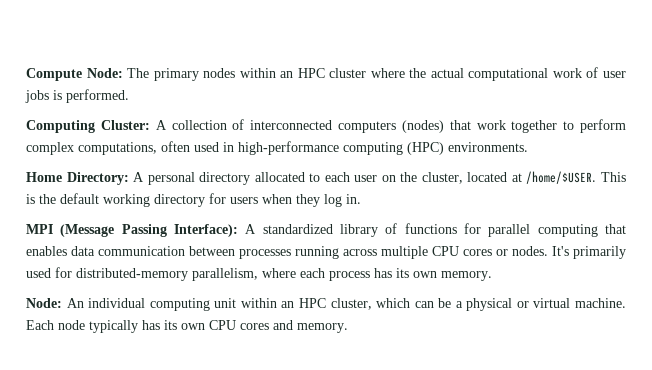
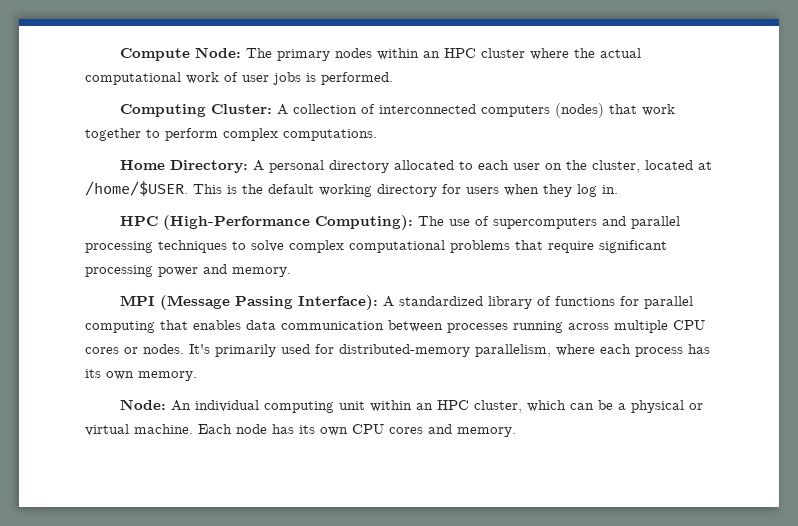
- Computing Cluster: A collection of interconnected computers (nodes) that work together to perform complex computations, often used in high-performance computing (HPC) environments.
+ Computing Cluster: A collection of interconnected computers (nodes) that work together to perform complex computations.
+ HPC (High-Performance Computing): The use of supercomputers and parallel processing techniques to solve complex computational problems that require significant processing power and memory.
- Each node typically has its own CPU cores and memory.
+ Each node has its own CPU cores and memory.

